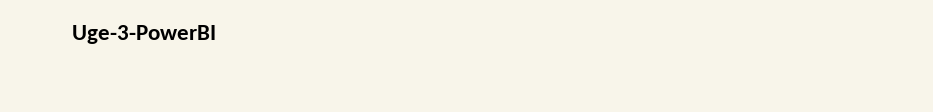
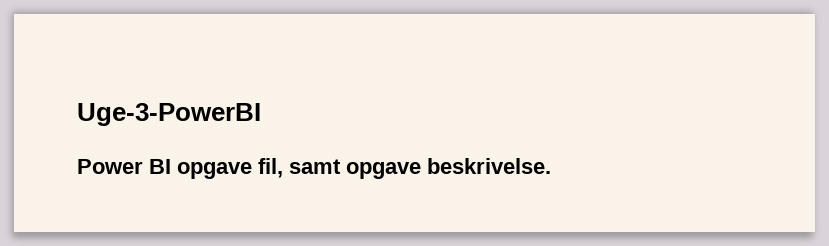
+ Power BI opgave fil, samt opgave beskrivelse.

